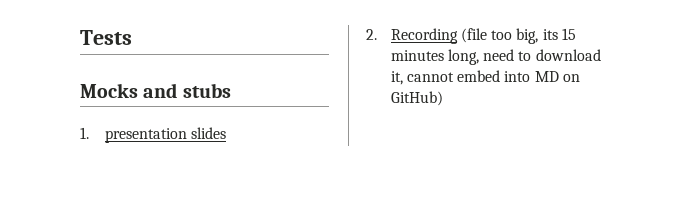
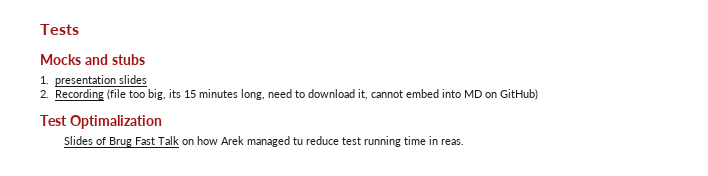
+ Test Optimalization
+ Slides of Brug Fast Talk on how Arek managed tu reduce test running time in reas.

